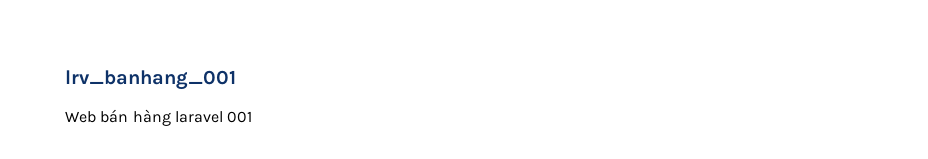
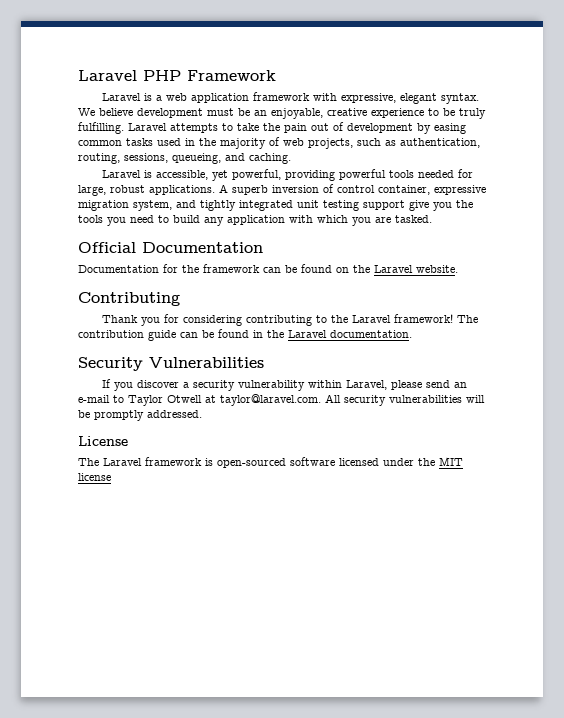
- lrv_banhang_001
- Web bán hàng laravel 001
+ Laravel PHP Framework
+ Laravel is a web application framework with expressive, elegant syntax. We believe development must be an enjoyable, creative experience to be truly fulfilling. Laravel attempts to take the pain out of development by easing common tasks used in the majority of web projects, such as authentication, routing, sessions, queueing, and caching.
+ Laravel is accessible, yet powerful, providing powerful tools needed for large, robust applications. A superb inversion of control container, expressive migration system, and tightly integrated unit testing support give you the tools you need to build any application with which you are tasked.
+ Official Documentation
+ Documentation for the framework can be found on the Laravel website.
+ Contributing
+ Thank you for considering contributing to the Laravel framework! The contribution guide can be found in the Laravel documentation.
+ Security Vulnerabilities
+ If you discover a security vulnerability within Laravel, please send an e-mail to Taylor Otwell at taylor@laravel.com. All security vulnerabilities will be promptly addressed.
+ License
+ The Laravel framework is open-sourced software licensed under the MIT license

